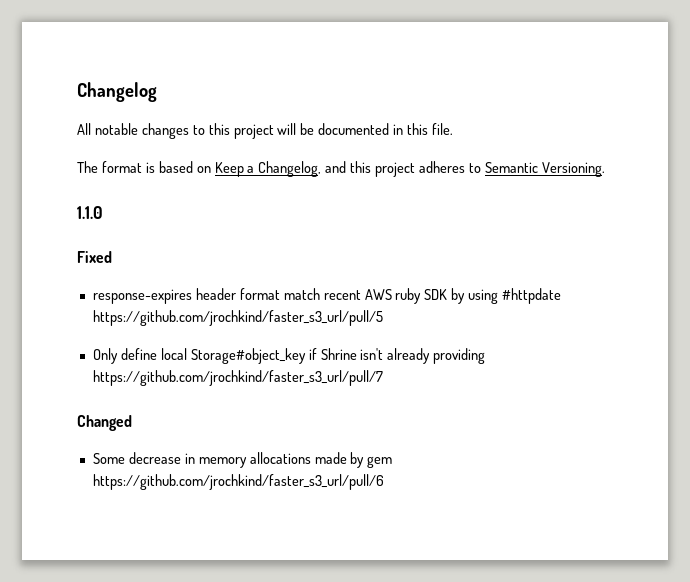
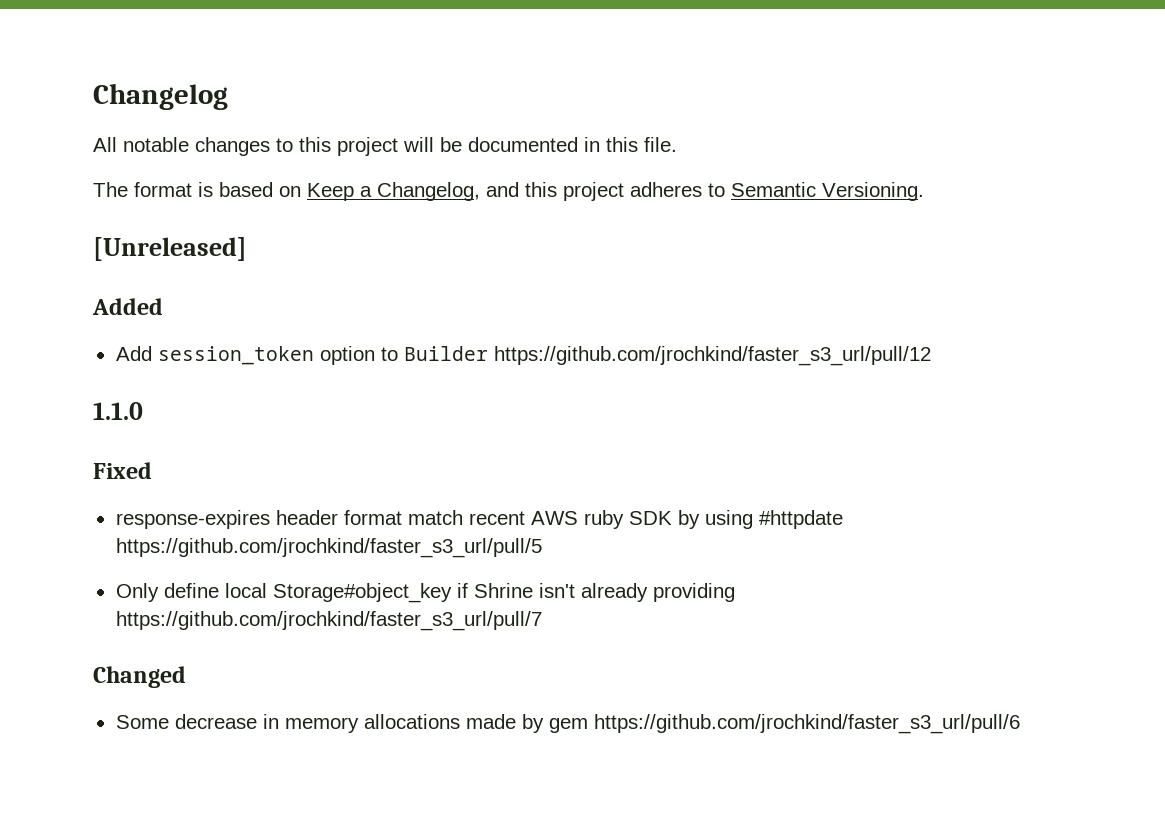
+ [Unreleased]
+ Added
+ Add session_token option to Builder https://github.com/jrochkind/faster_s3_url/pull/12

